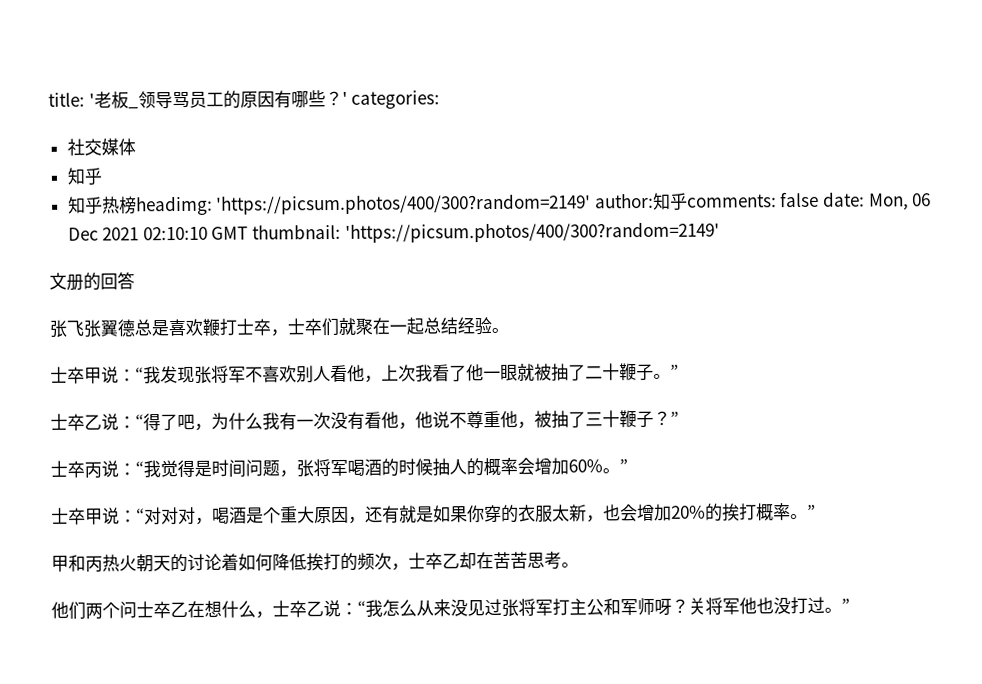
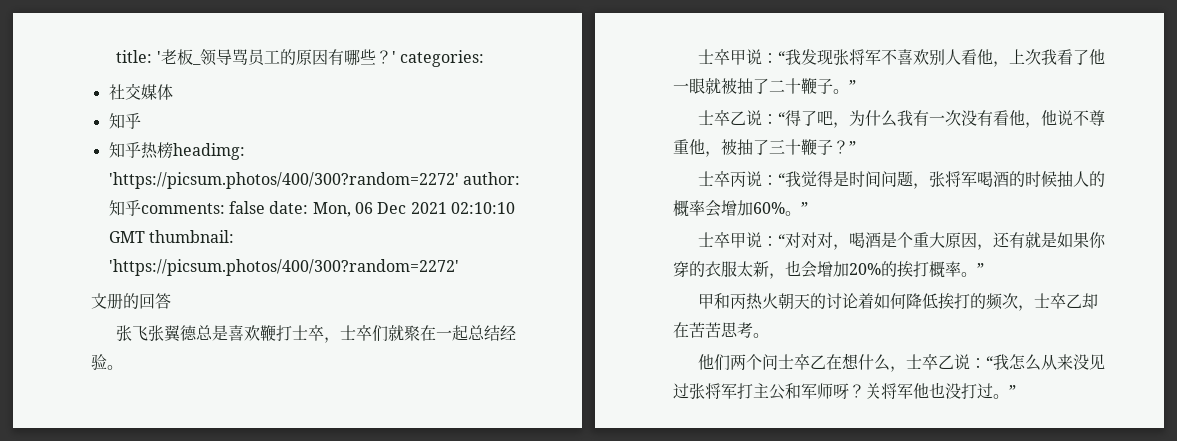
- 知乎热榜headimg: 'https://picsum.photos/400/300?random=2149' author:知乎comments: false date: Mon, 06 Dec 2021 02:10:10 GMT thumbnail: 'https://picsum.photos/400/300?random=2149'
+ 知乎热榜headimg: 'https://picsum.photos/400/300?random=2272' author:知乎comments: false date: Mon, 06 Dec 2021 02:10:10 GMT thumbnail: 'https://picsum.photos/400/300?random=2272'

